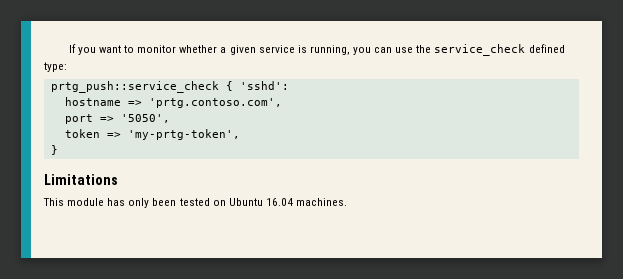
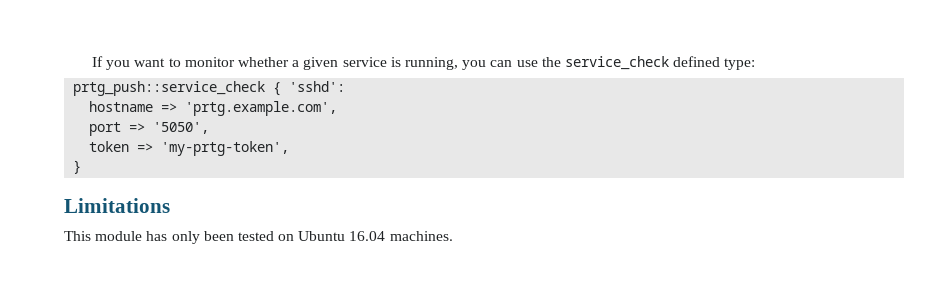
- hostname => 'prtg.contoso.com',
+ hostname => 'prtg.example.com',

